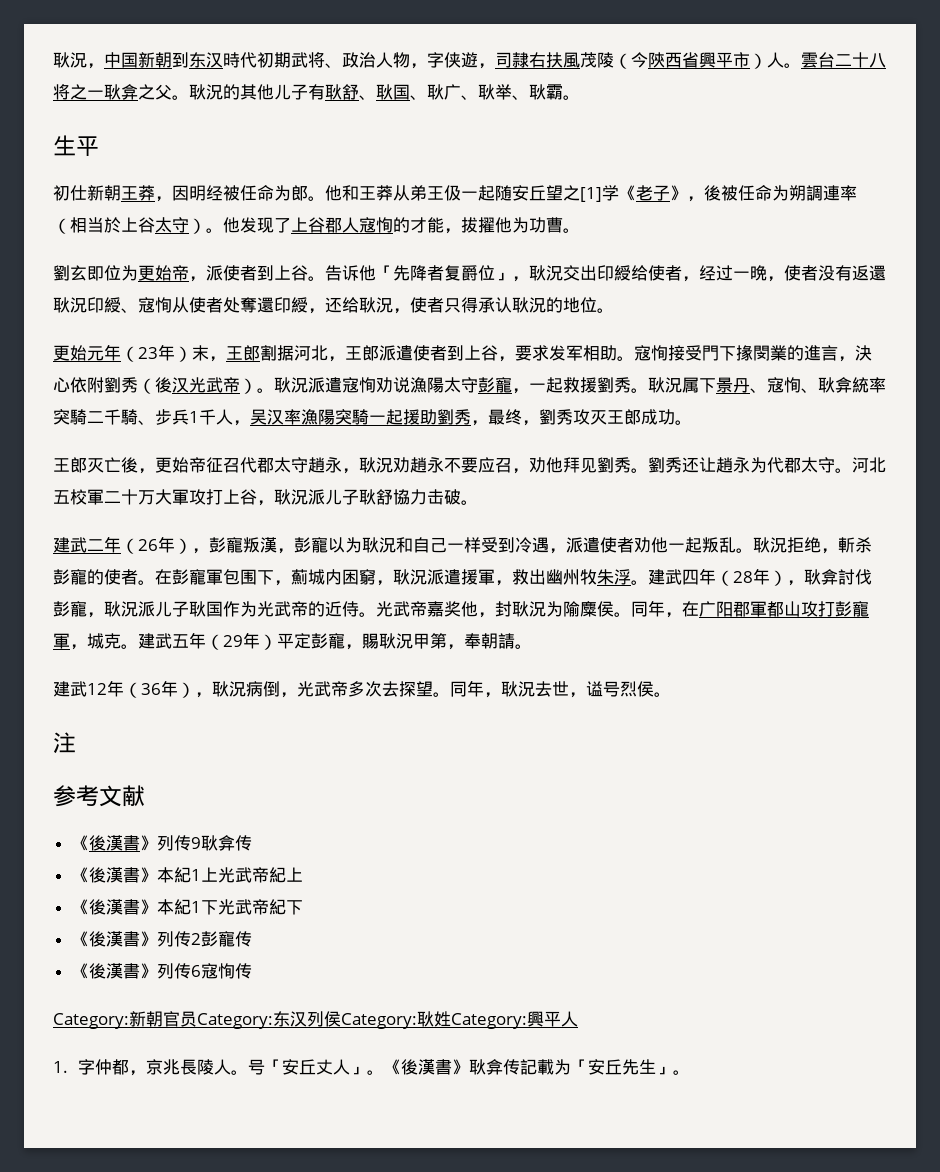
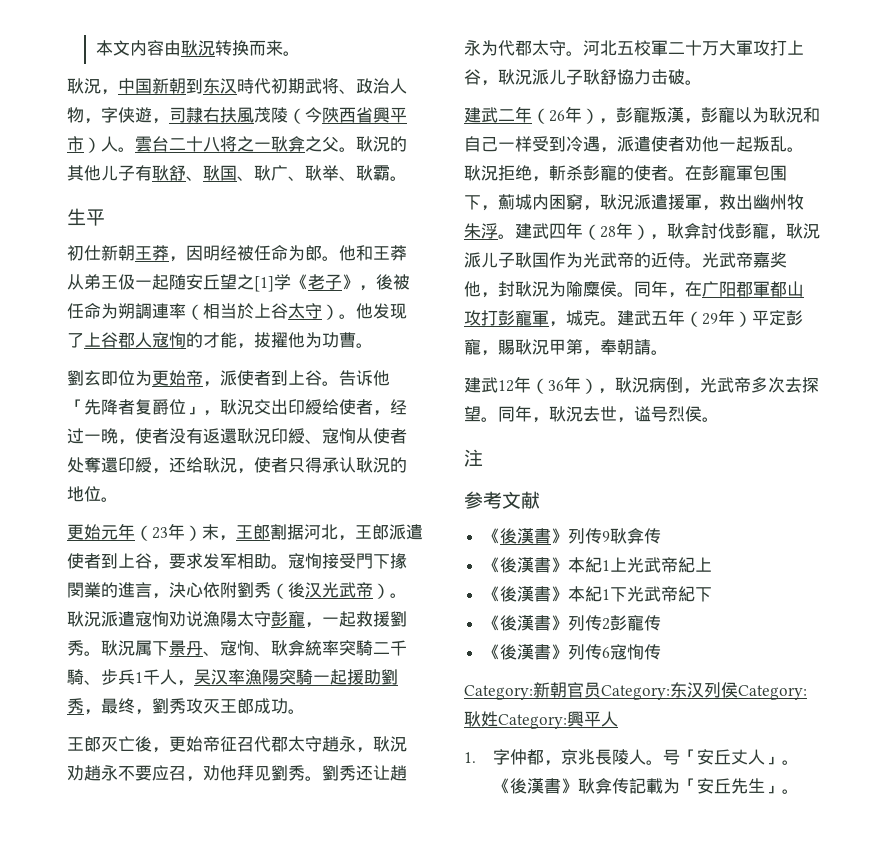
+ 本文内容由耿況转换而来。

